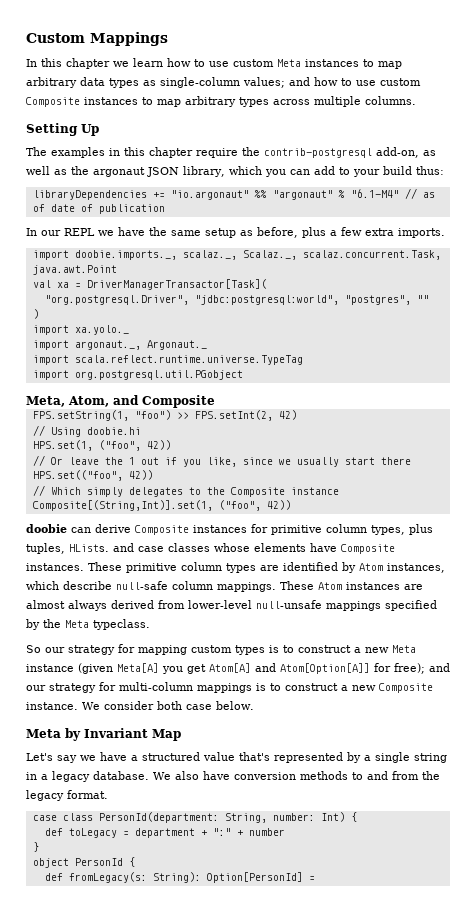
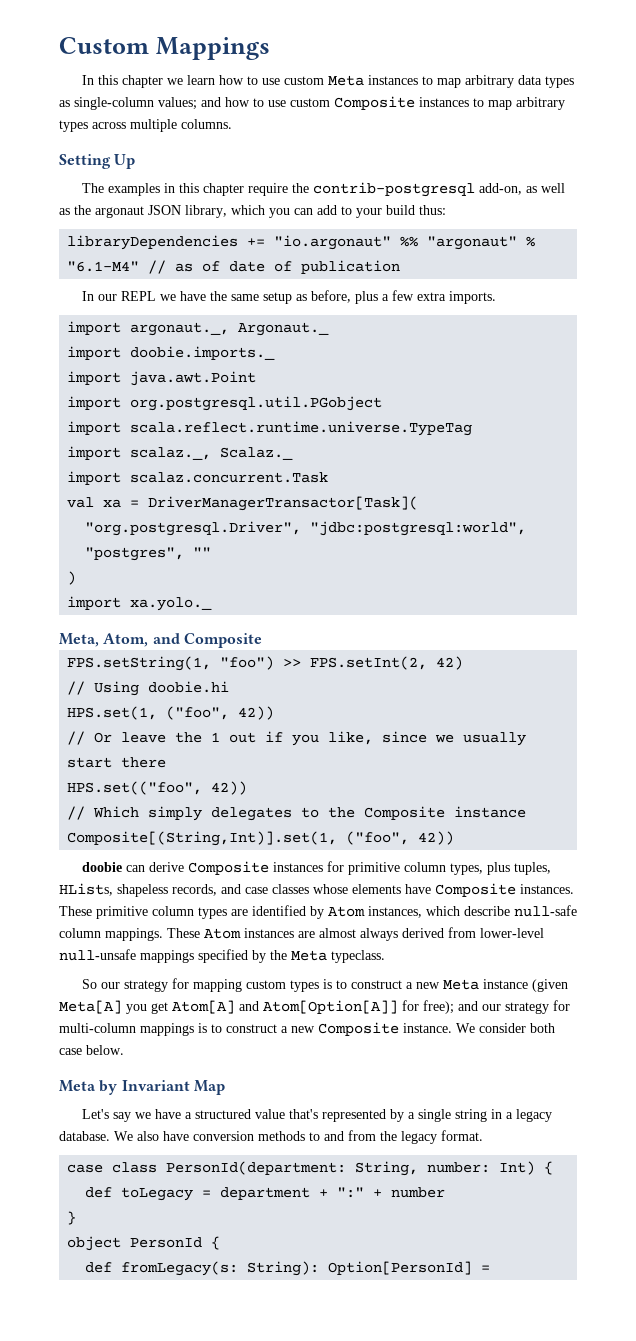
- import doobie.imports._, scalaz._, Scalaz._, scalaz.concurrent.Task, java.awt.Point
+ import argonaut._, Argonaut._
+ import doobie.imports._
+ import java.awt.Point
+ import org.postgresql.util.PGobject
+ import scala.reflect.runtime.universe.TypeTag
+ import scalaz._, Scalaz._
+ import scalaz.concurrent.Task
- import argonaut._, Argonaut._
- import scala.reflect.runtime.universe.TypeTag
- import org.postgresql.util.PGobject
- doobie can derive Composite instances for primitive column types, plus tuples, HLists. and case classes whose elements have Composite instances.
+ doobie can derive Composite instances for primitive column types, plus tuples, HLists, shapeless records, and case classes whose elements have Composite instances.

